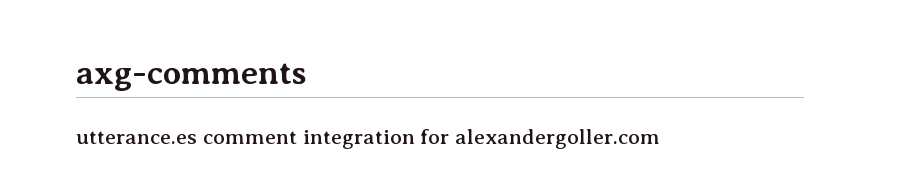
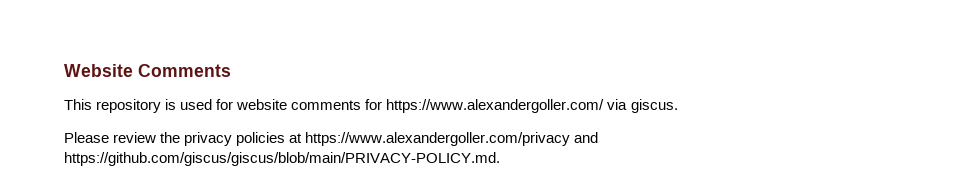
- axg-comments
- utterance.es comment integration for alexandergoller.com
+ Website Comments
+ This repository is used for website comments for https://www.alexandergoller.com/ via giscus.
+ Please review the privacy policies at https://www.alexandergoller.com/privacy and https://github.com/giscus/giscus/blob/main/PRIVACY-POLICY.md.

